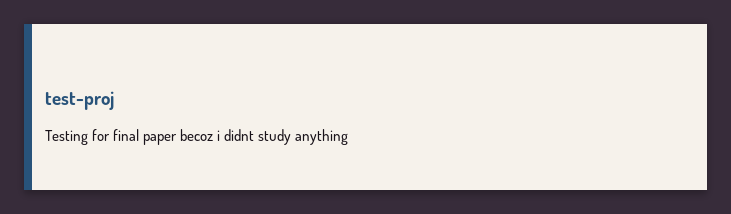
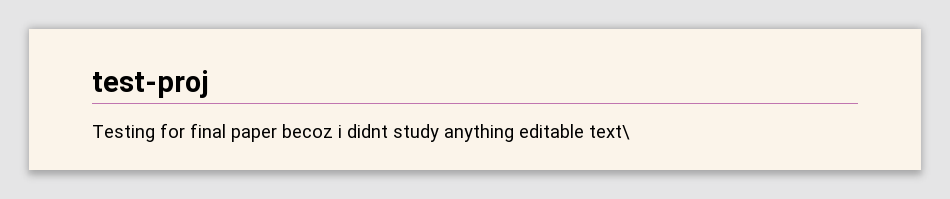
- Testing for final paper becoz i didnt study anything
+ Testing for final paper becoz i didnt study anything editable text\

